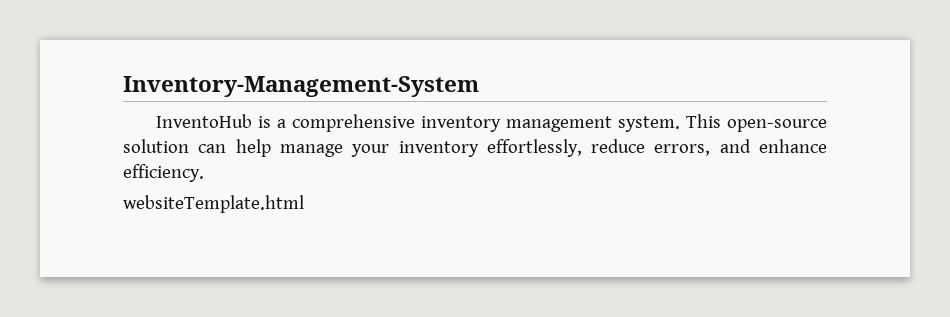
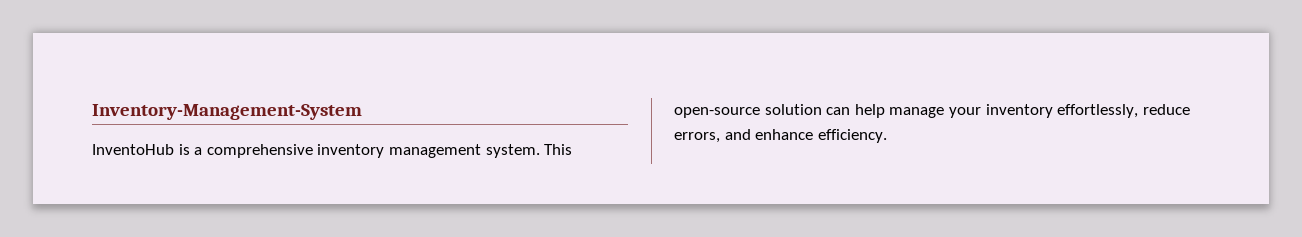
- websiteTemplate.html

